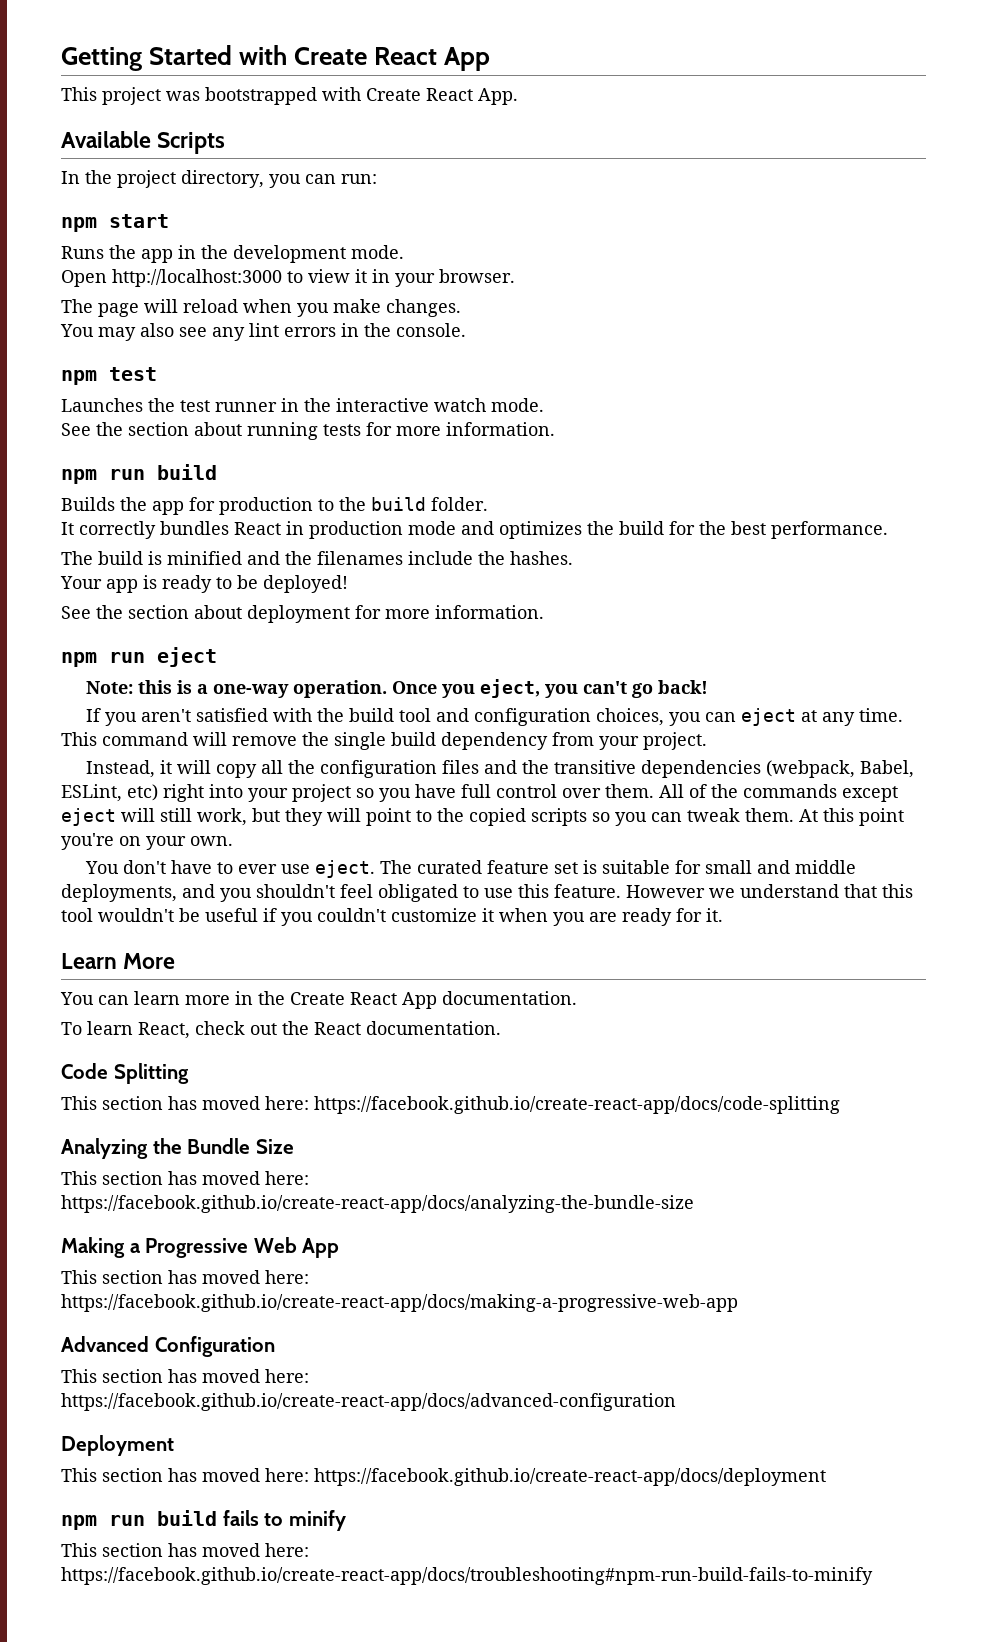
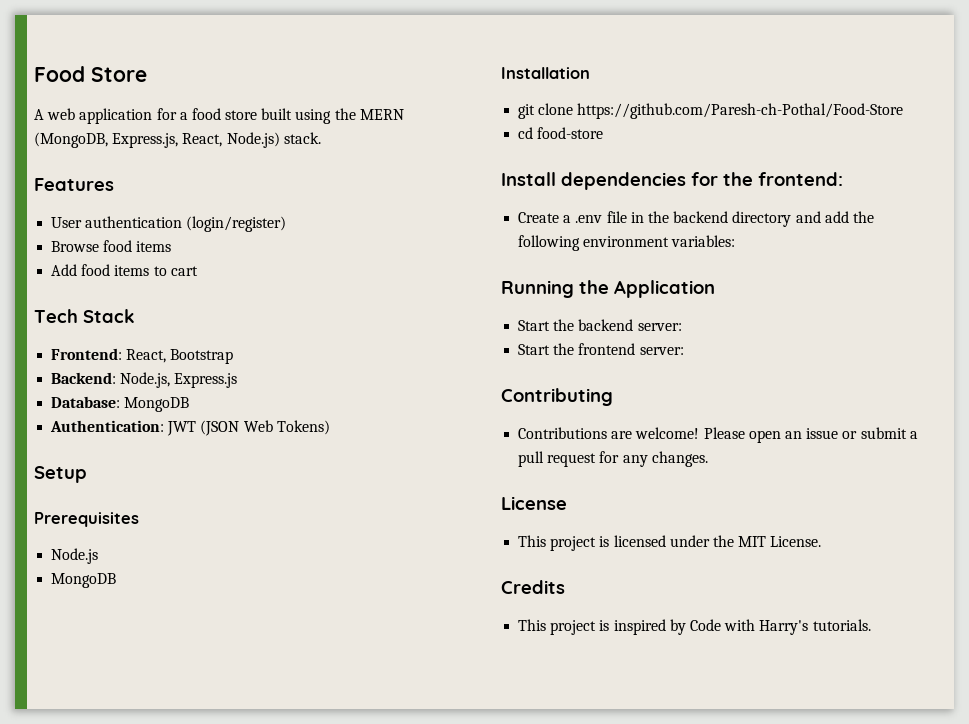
- Getting Started with Create React App
- This project was bootstrapped with Create React App.
- Available Scripts
- In the project directory, you can run:
- npm start
- Runs the app in the development mode.
- Open http://localhost:3000 to view it in your browser.
- The page will reload when you make changes.
- You may also see any lint errors in the console.
- npm test
- Launches the test runner in the interactive watch mode.
- See the section about running tests for more information.
- npm run build
- Builds the app for production to the build folder.
- It correctly bundles React in production mode and optimizes the build for the best performance.
- The build is minified and the filenames include the hashes.
- Your app is ready to be deployed!
- See the section about deployment for more information.
- npm run eject
- Note: this is a one-way operation. Once you eject, you can't go back!
- If you aren't satisfied with the build tool and configuration choices, you can eject at any time. This command will remove the single build dependency from your project.
- Instead, it will copy all the configuration files and the transitive dependencies (webpack, Babel, ESLint, etc) right into your project so you have full control over them. All of the commands except eject will still work, but they will point to the copied scripts so you can tweak them. At this point you're on your own.
- You don't have to ever use eject. The curated feature set is suitable for small and middle deployments, and you shouldn't feel obligated to use this feature. However we understand that this tool wouldn't be useful if you couldn't customize it when you are ready for it.
- Learn More
- You can learn more in the Create React App documentation.
- To learn React, check out the React documentation.
- Code Splitting
- This section has moved here: https://facebook.github.io/create-react-app/docs/code-splitting
- Analyzing the Bundle Size
- This section has moved here: https://facebook.github.io/create-react-app/docs/analyzing-the-bundle-size
- Making a Progressive Web App
- This section has moved here: https://facebook.github.io/create-react-app/docs/making-a-progressive-web-app
- Advanced Configuration
- This section has moved here: https://facebook.github.io/create-react-app/docs/advanced-configuration
- Deployment
- This section has moved here: https://facebook.github.io/create-react-app/docs/deployment
- npm run build fails to minify
- This section has moved here: https://facebook.github.io/create-react-app/docs/troubleshooting#npm-run-build-fails-to-minify
+ Food Store
+ A web application for a food store built using the MERN (MongoDB, Express.js, React, Node.js) stack.
+ Features
+ User authentication (login/register)
+ Browse food items
+ Add food items to cart
+ Tech Stack
+ Frontend: React, Bootstrap
+ Backend: Node.js, Express.js
+ Database: MongoDB
+ Authentication: JWT (JSON Web Tokens)
+ Setup
+ Prerequisites
+ Node.js
+ MongoDB
+ Installation
+ git clone https://github.com/Paresh-ch-Pothal/Food-Store
+ cd food-store
+ Install dependencies for the frontend:
+ Create a .env file in the backend directory and add the following environment variables:
+ Running the Application
+ Start the backend server:
+ Start the frontend server:
+ Contributing
+ Contributions are welcome! Please open an issue or submit a pull request for any changes.
+ License
+ This project is licensed under the MIT License.
+ Credits
+ This project is inspired by Code with Harry's tutorials.

